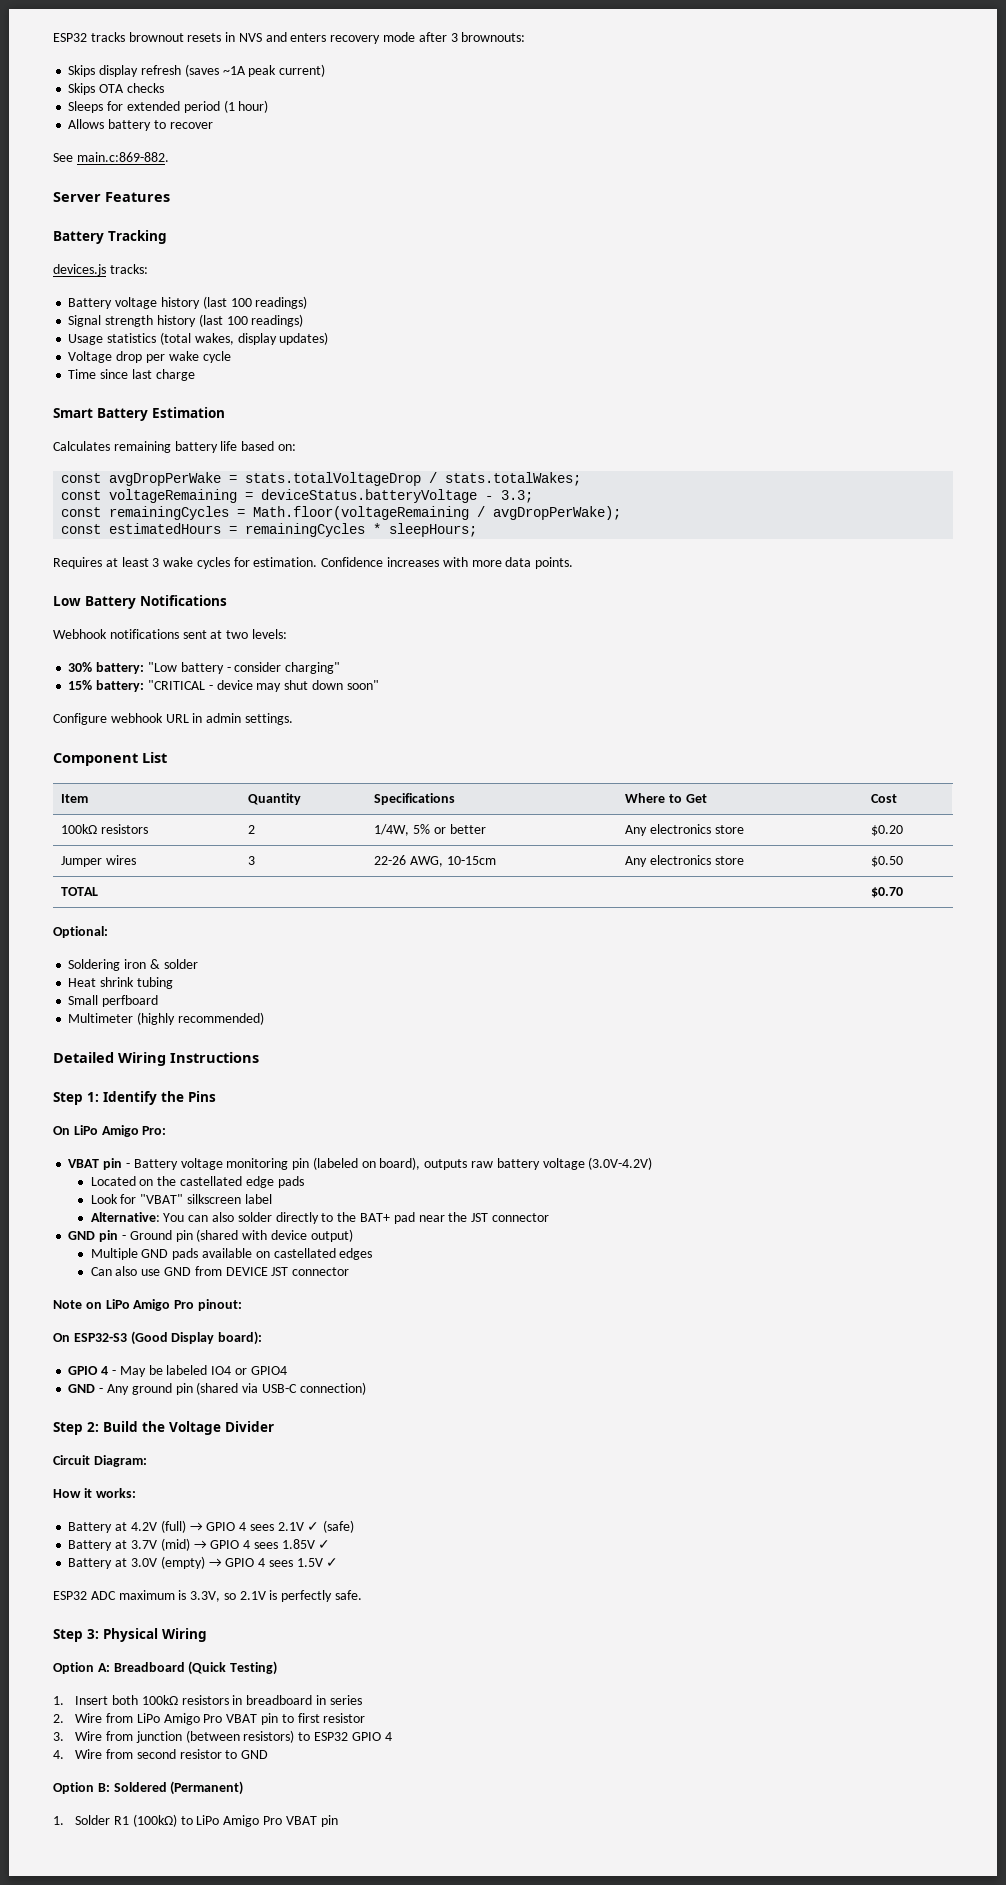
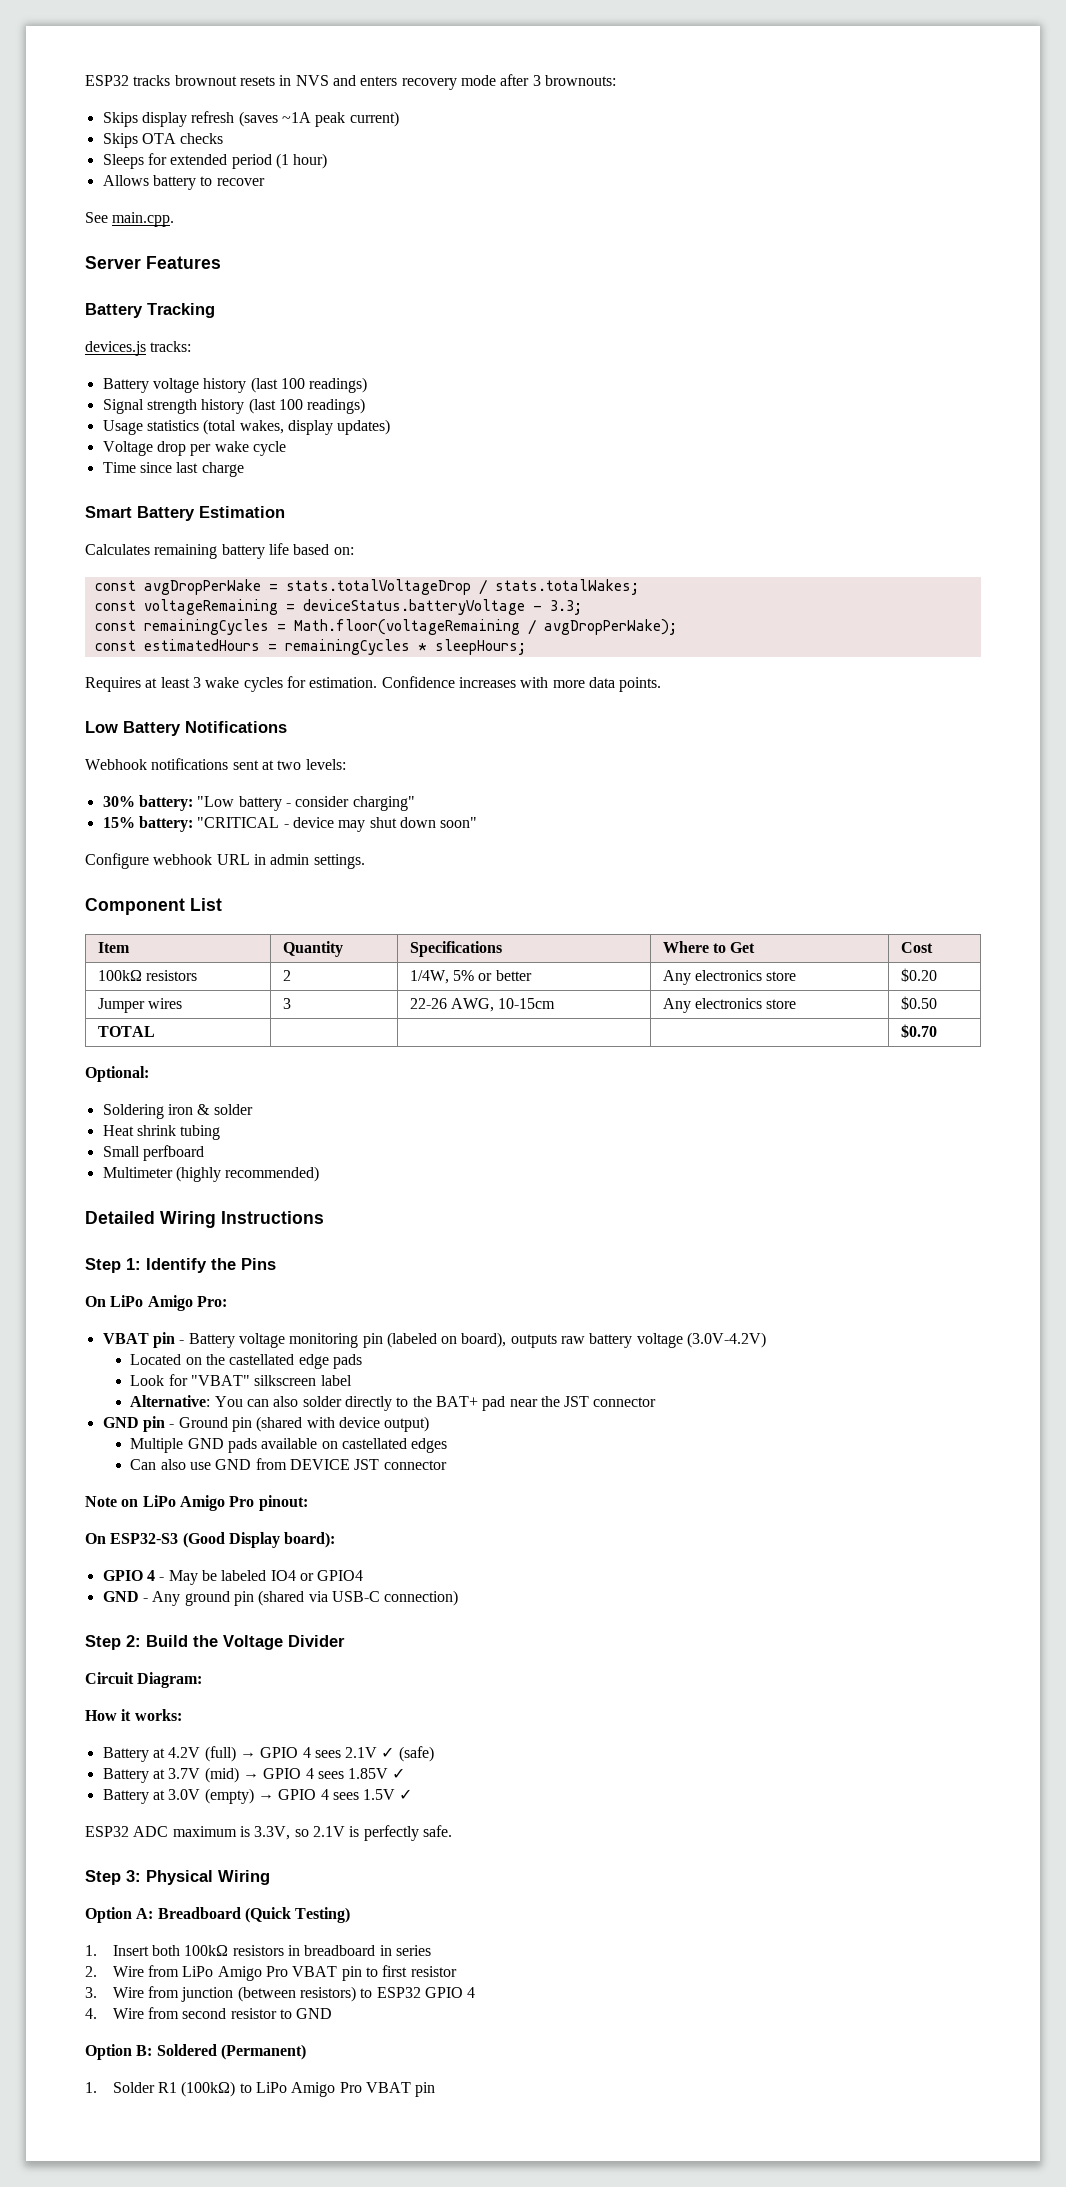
- See main.c:869-882.
+ See main.cpp.

